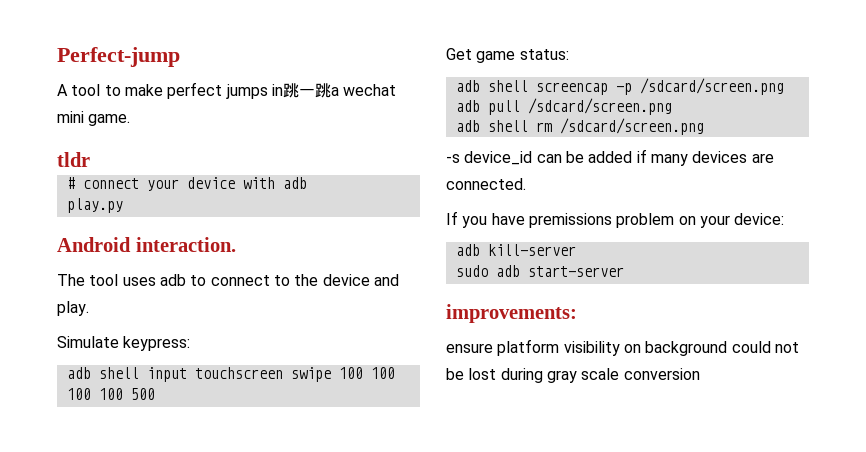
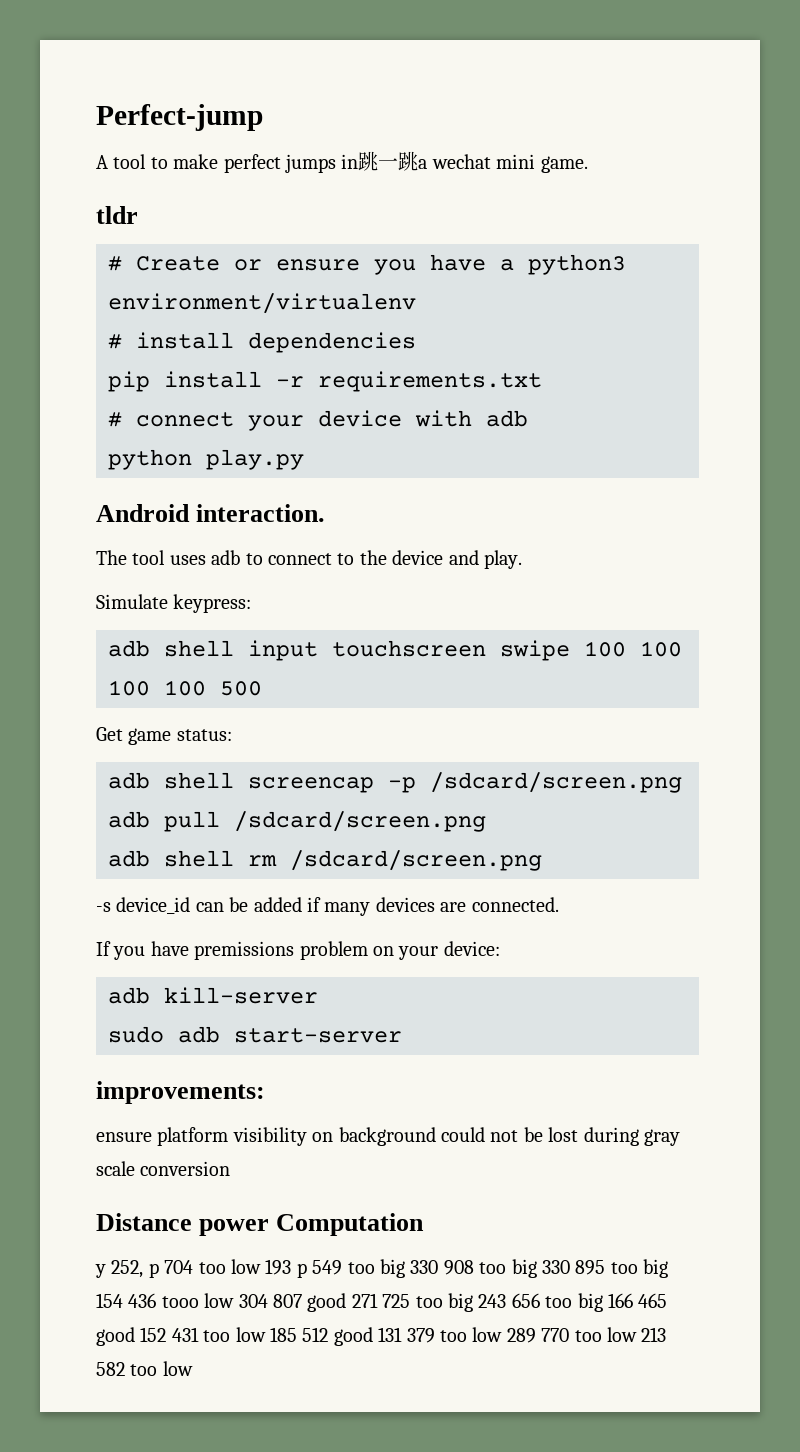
+ # Create or ensure you have a python3 environment/virtualenv
+ # install dependencies
+ pip install -r requirements.txt
- play.py
+ python play.py
+ Distance power Computation
+ y 252, p 704 too low 193 p 549 too big 330 908 too big 330 895 too big 154 436 tooo low 304 807 good 271 725 too big 243 656 too big 166 465 good 152 431 too low 185 512 good 131 379 too low 289 770 too low 213 582 too low

